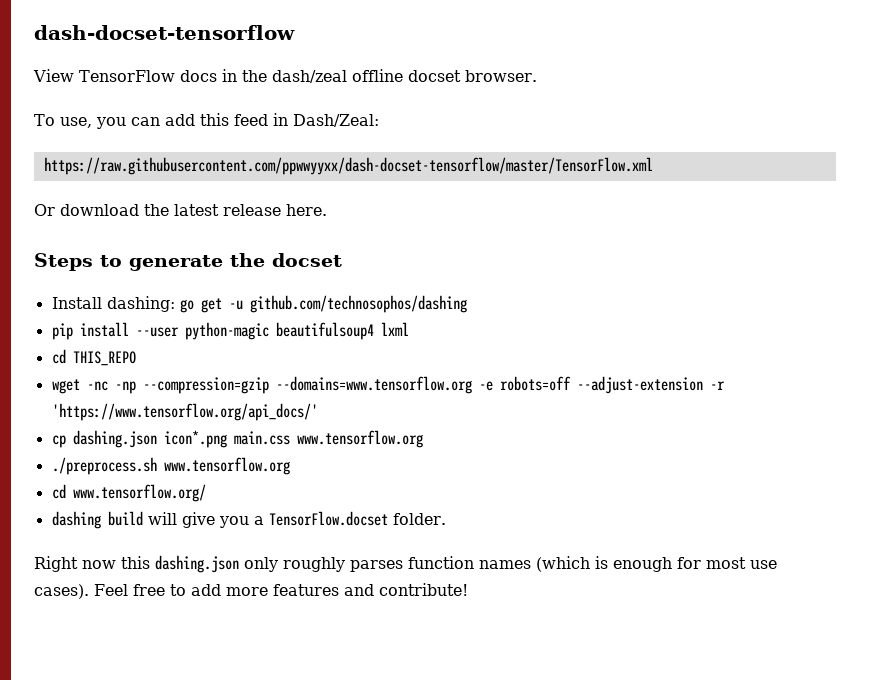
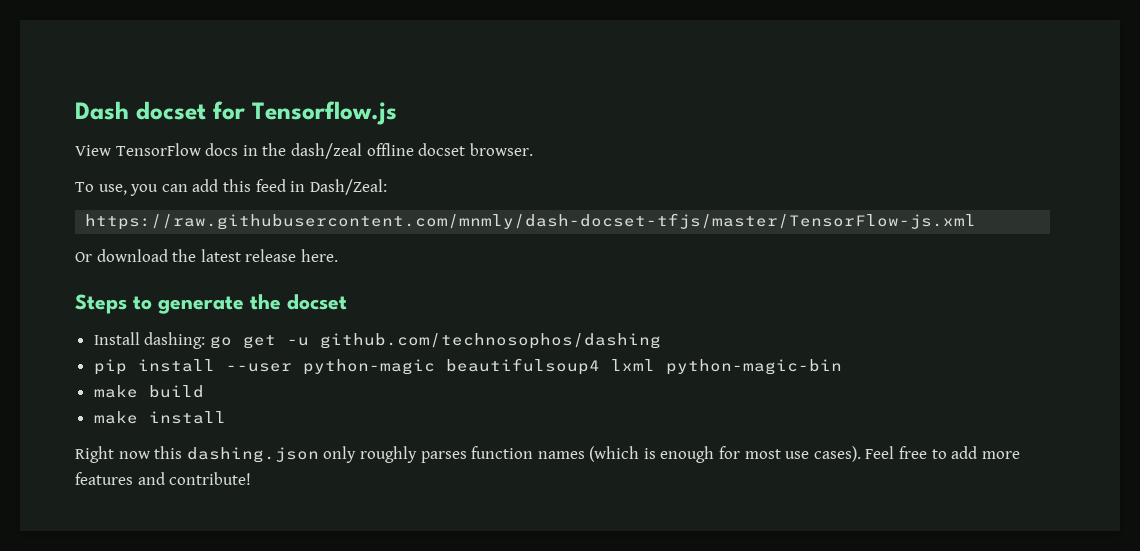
- dash-docset-tensorflow
+ Dash docset for Tensorflow.js
- https://raw.githubusercontent.com/ppwwyyxx/dash-docset-tensorflow/master/TensorFlow.xml
+ https://raw.githubusercontent.com/mnmly/dash-docset-tfjs/master/TensorFlow-js.xml
- pip install --user python-magic beautifulsoup4 lxml
- cd THIS_REPO
- wget -nc -np --compression=gzip --domains=www.tensorflow.org -e robots=off --adjust-extension -r 'https://www.tensorflow.org/api_docs/'
- cp dashing.json icon*.png main.css www.tensorflow.org
- ./preprocess.sh www.tensorflow.org
- cd www.tensorflow.org/
- dashing build will give you a TensorFlow.docset folder.
+ pip install --user python-magic beautifulsoup4 lxml python-magic-bin
+ make build
+ make install

